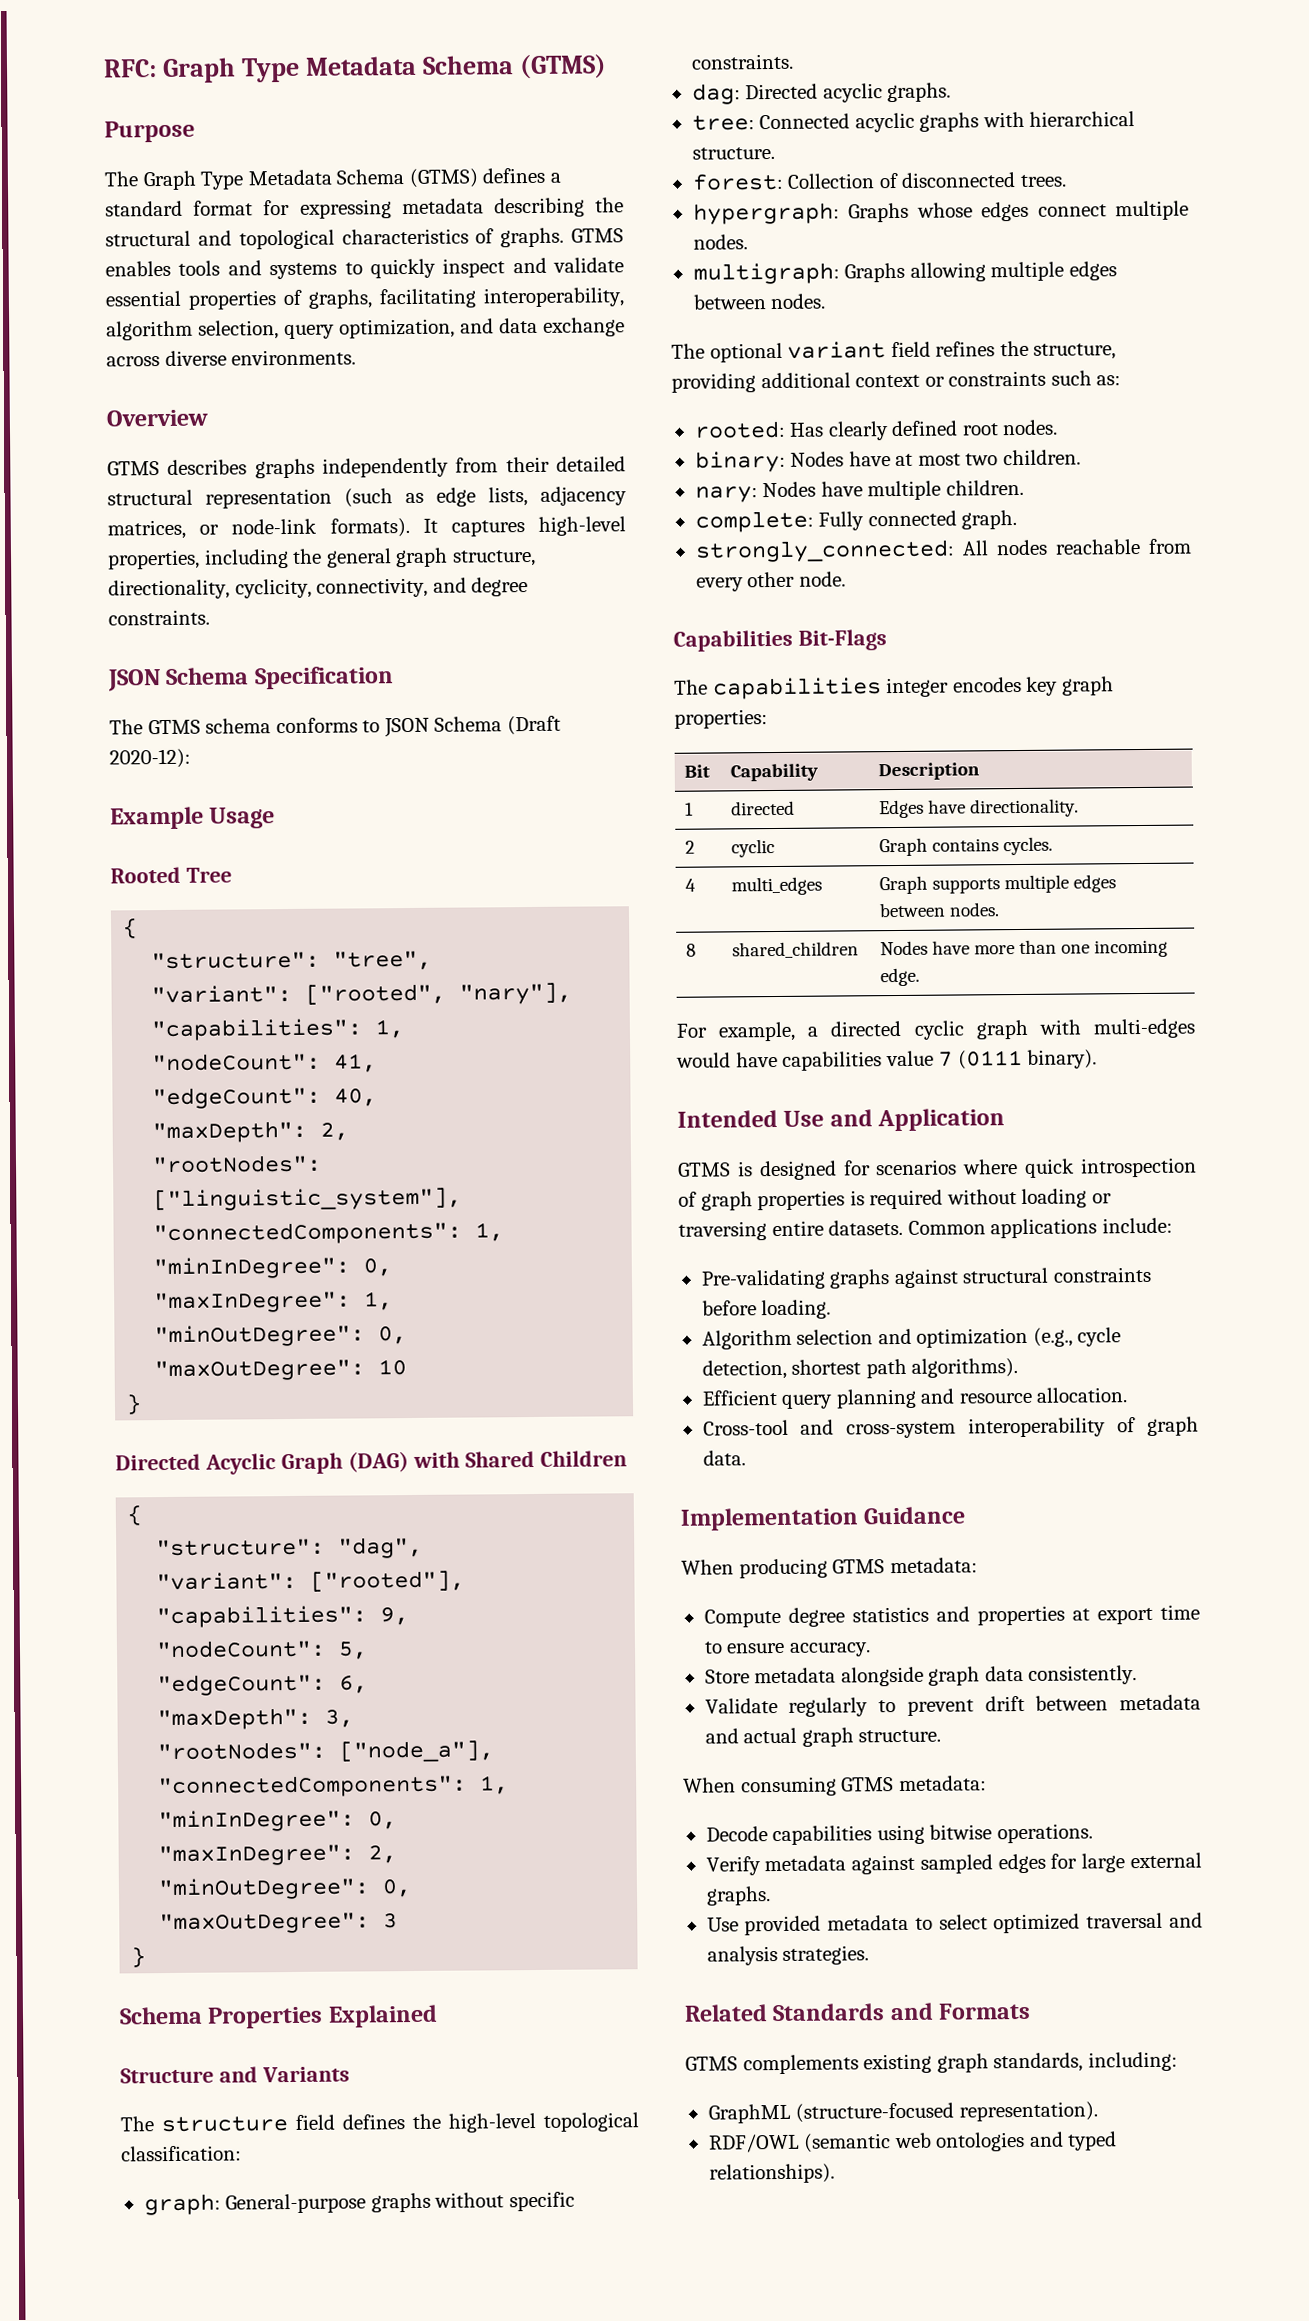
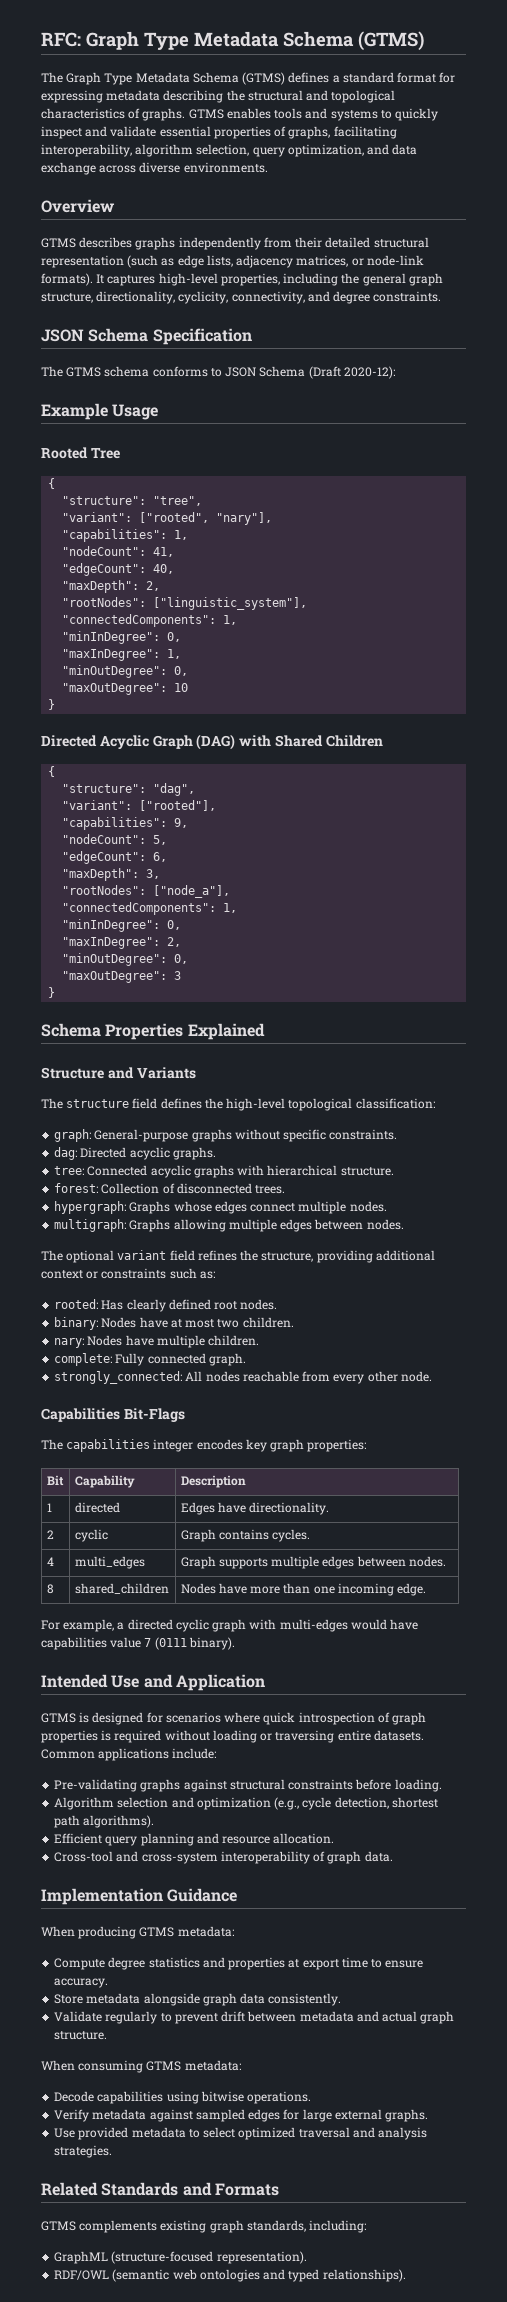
- Purpose

